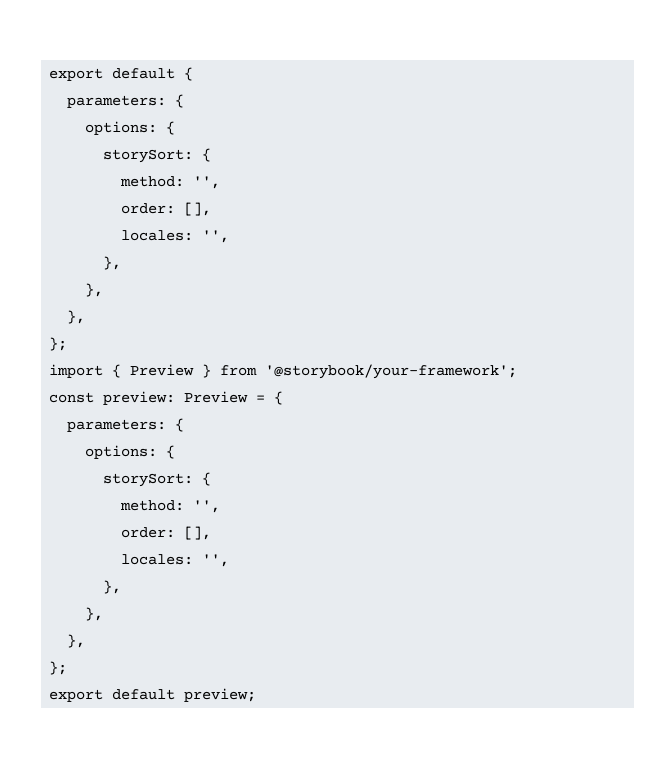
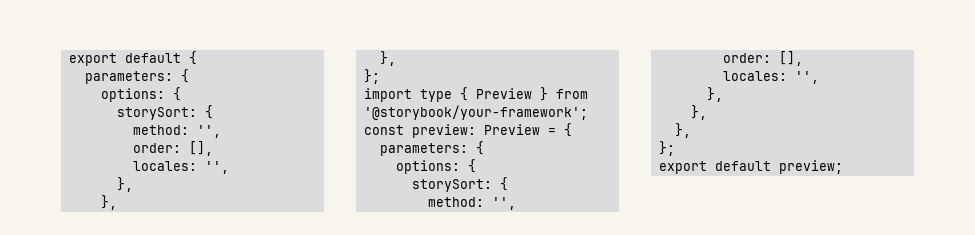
- import { Preview } from '@storybook/your-framework';
+ import type { Preview } from '@storybook/your-framework';

